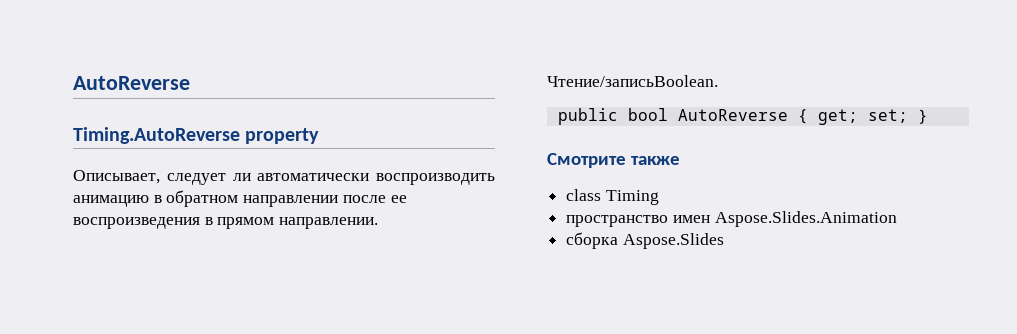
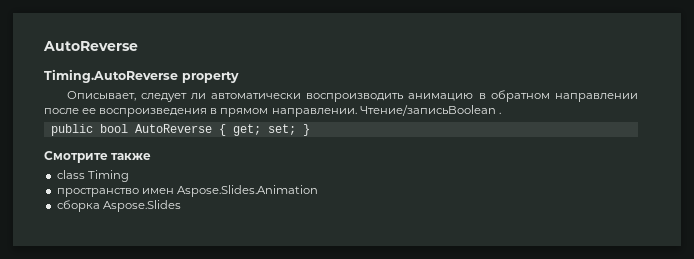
- Чтение/записьBoolean.
+ Чтение/записьBoolean .

